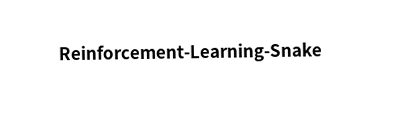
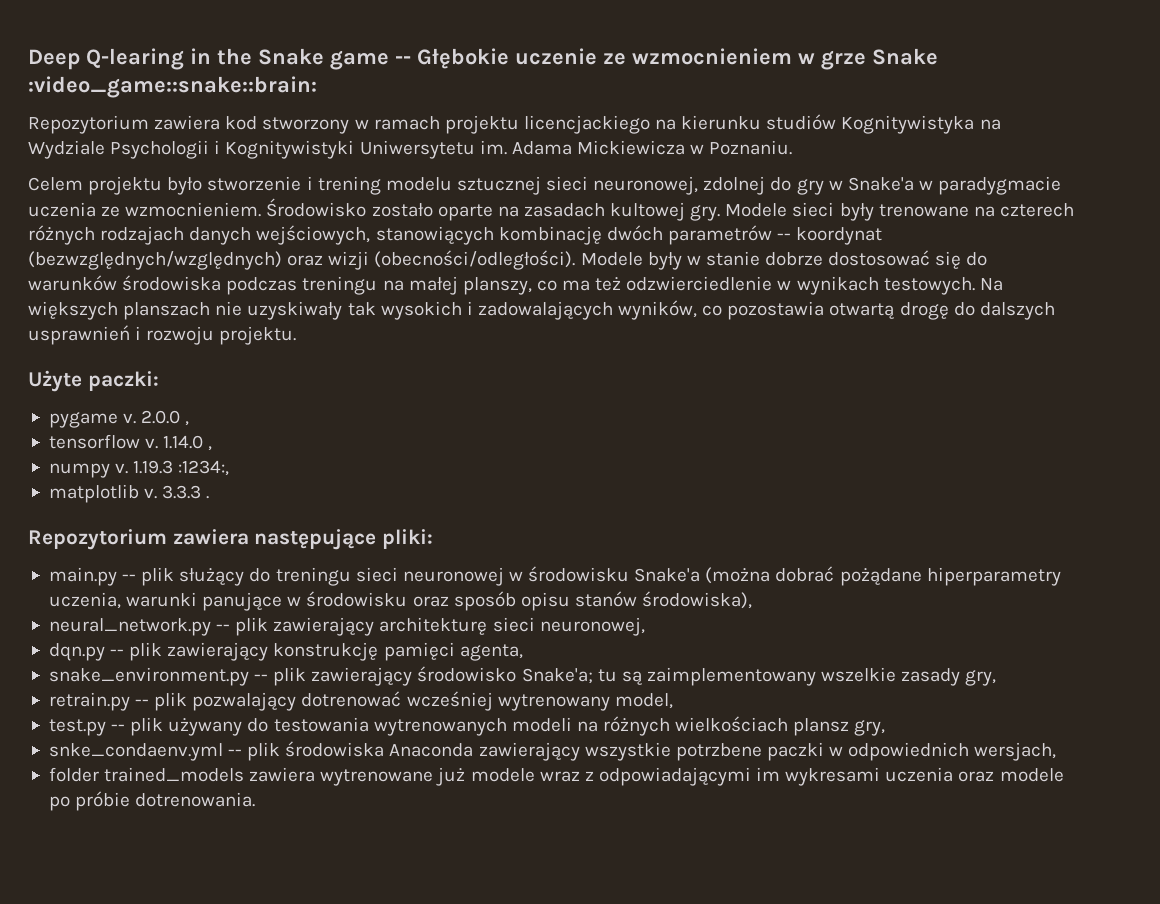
- Reinforcement-Learning-Snake
+ Deep Q-learing in the Snake game -- Głębokie uczenie ze wzmocnieniem w grze Snake :video_game::snake::brain:
+ Repozytorium zawiera kod stworzony w ramach projektu licencjackiego na kierunku studiów Kognitywistyka na Wydziale Psychologii i Kognitywistyki Uniwersytetu im. Adama Mickiewicza w Poznaniu.
+ Celem projektu było stworzenie i trening modelu sztucznej sieci neuronowej, zdolnej do gry w Snake'a w paradygmacie uczenia ze wzmocnieniem. Środowisko zostało oparte na zasadach kultowej gry. Modele sieci były trenowane na czterech różnych rodzajach danych wejściowych, stanowiących kombinację dwóch parametrów -- koordynat (bezwzględnych/względnych) oraz wizji (obecności/odległości). Modele były w stanie dobrze dostosować się do warunków środowiska podczas treningu na małej planszy, co ma też odzwierciedlenie w wynikach testowych. Na większych planszach nie uzyskiwały tak wysokich i zadowalających wyników, co pozostawia otwartą drogę do dalszych usprawnień i rozwoju projektu.
+ Użyte paczki:
+ pygame v. 2.0.0 ,
+ tensorflow v. 1.14.0 ,
+ numpy v. 1.19.3 :1234:,
+ matplotlib v. 3.3.3 .
+ Repozytorium zawiera następujące pliki:
+ main.py -- plik służący do treningu sieci neuronowej w środowisku Snake'a (można dobrać pożądane hiperparametry uczenia, warunki panujące w środowisku oraz sposób opisu stanów środowiska),
+ neural_network.py -- plik zawierający architekturę sieci neuronowej,
+ dqn.py -- plik zawierający konstrukcję pamięci agenta,
+ snake_environment.py -- plik zawierający środowisko Snake'a; tu są zaimplementowany wszelkie zasady gry,
+ retrain.py -- plik pozwalający dotrenować wcześniej wytrenowany model,
+ test.py -- plik używany do testowania wytrenowanych modeli na różnych wielkościach plansz gry,
+ snke_condaenv.yml -- plik środowiska Anaconda zawierający wszystkie potrzbene paczki w odpowiednich wersjach,
+ folder trained_models zawiera wytrenowane już modele wraz z odpowiadającymi im wykresami uczenia oraz modele po próbie dotrenowania.

